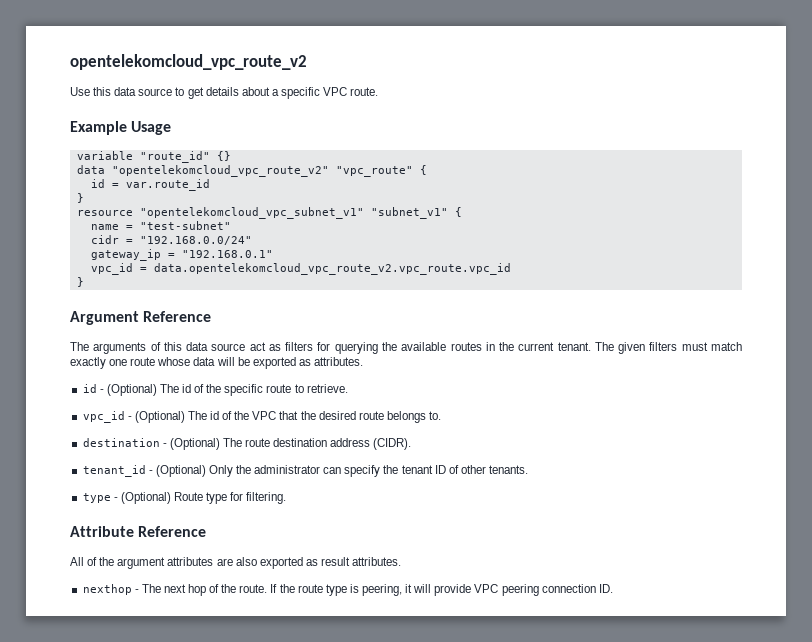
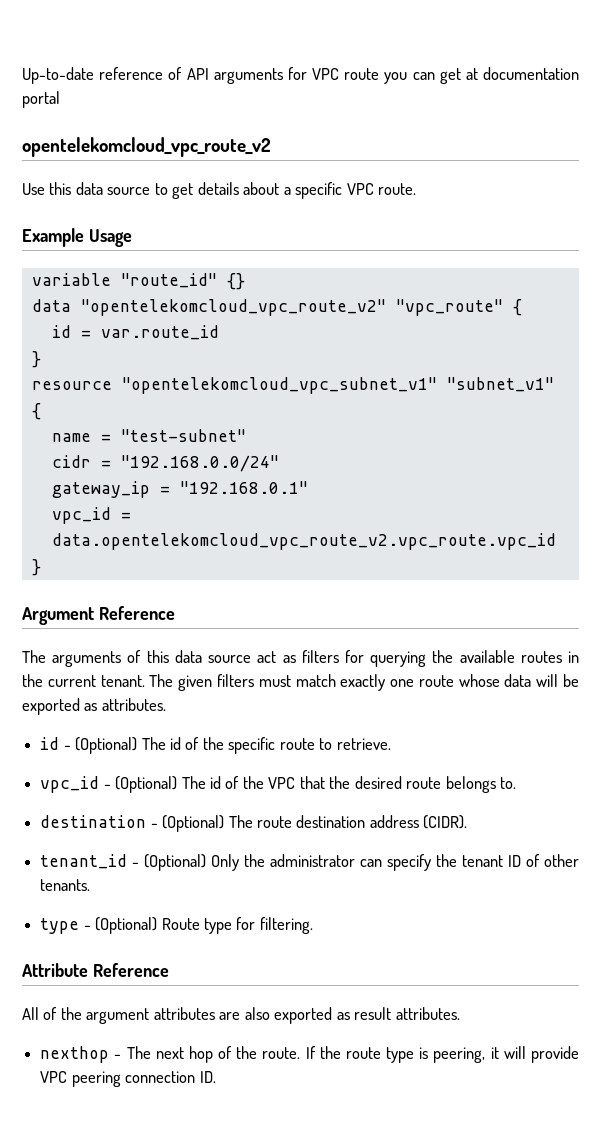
+ Up-to-date reference of API arguments for VPC route you can get at documentation portal

